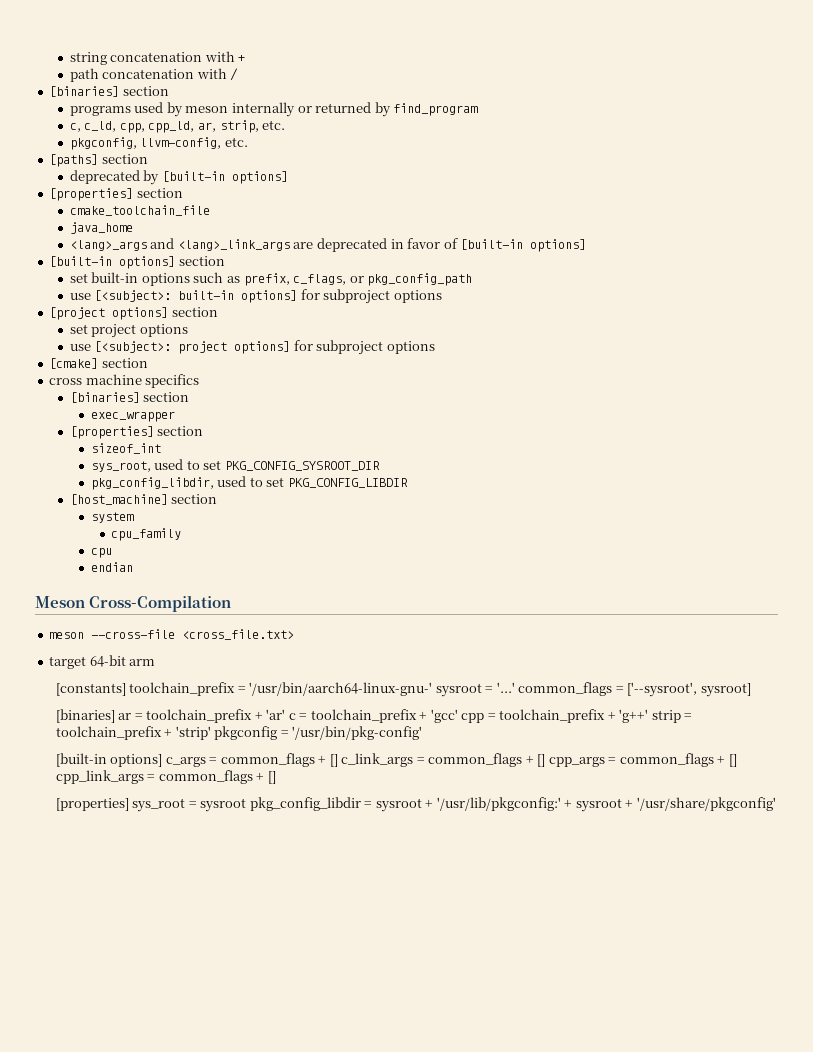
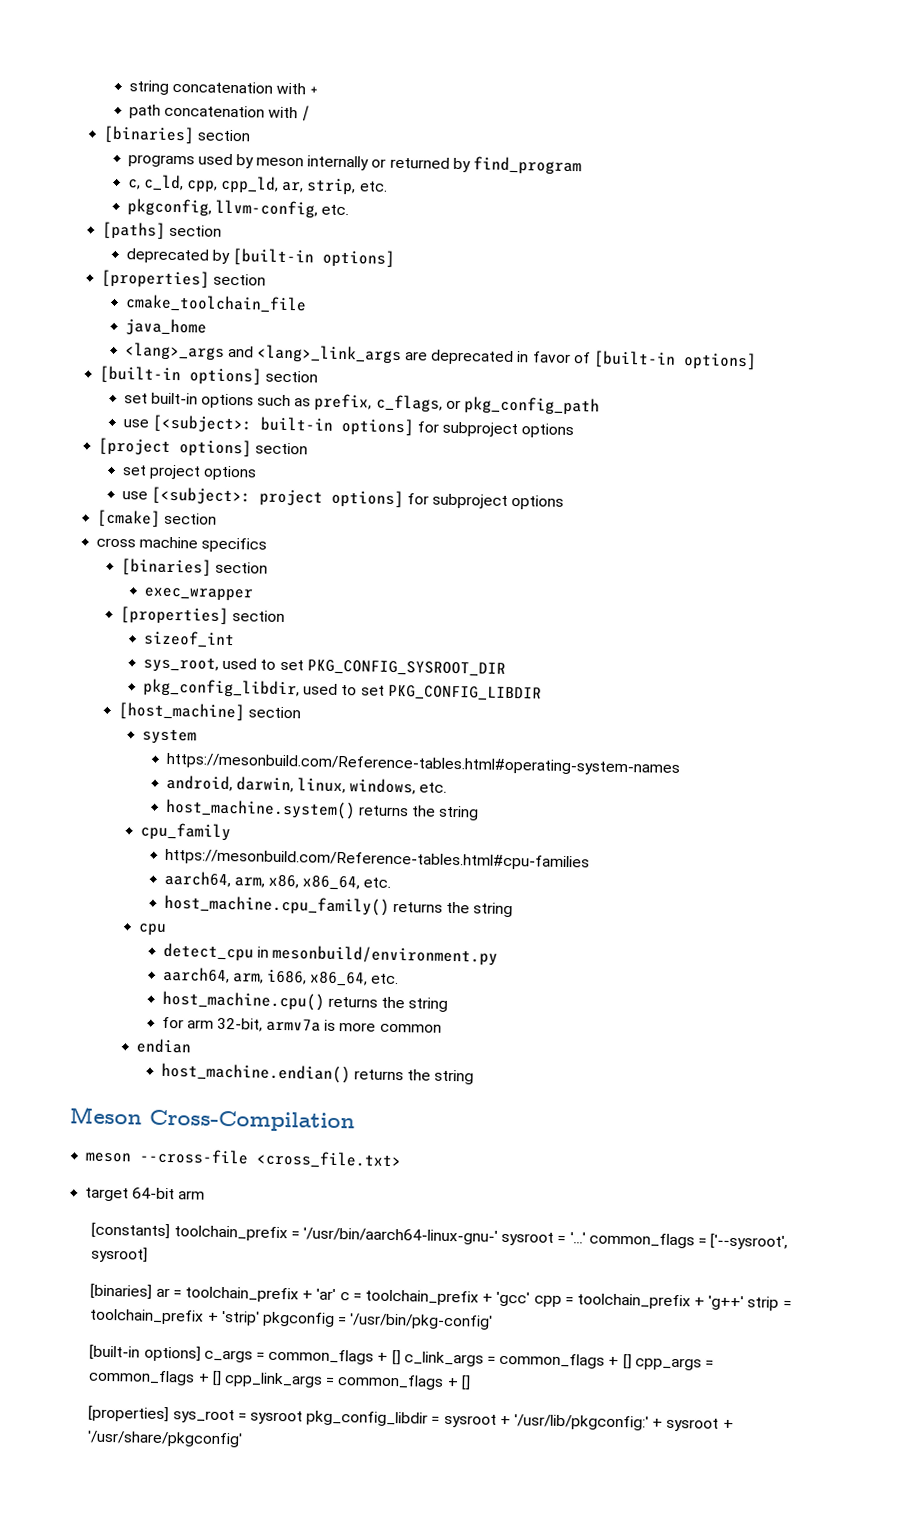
+ https://mesonbuild.com/Reference-tables.html#operating-system-names
+ android, darwin, linux, windows, etc.
+ host_machine.system() returns the string
  cpu_family
+ https://mesonbuild.com/Reference-tables.html#cpu-families
+ aarch64, arm, x86, x86_64, etc.
+ host_machine.cpu_family() returns the string
  cpu
+ detect_cpu in mesonbuild/environment.py
+ aarch64, arm, i686, x86_64, etc.
+ host_machine.cpu() returns the string
+ for arm 32-bit, armv7a is more common
  endian
+ host_machine.endian() returns the string

